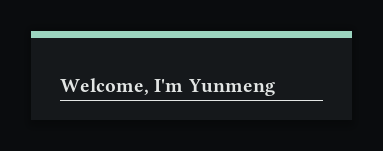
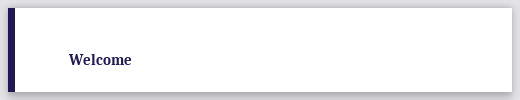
- Welcome, I'm Yunmeng
+ Welcome

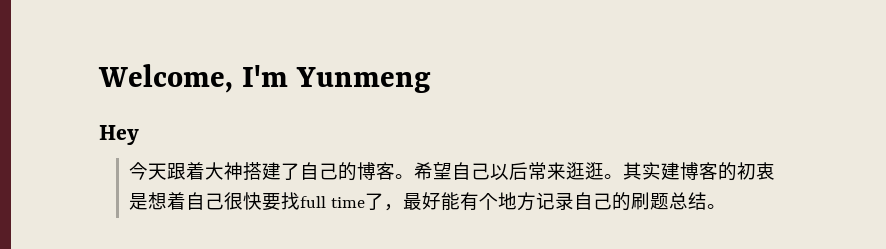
- Welcome
+ Welcome, I'm Yunmeng
+ Hey
+ 今天跟着大神搭建了自己的博客。希望自己以后常来逛逛。其实建博客的初衷是想着自己很快要找full time了，最好能有个地方记录自己的刷题总结。

